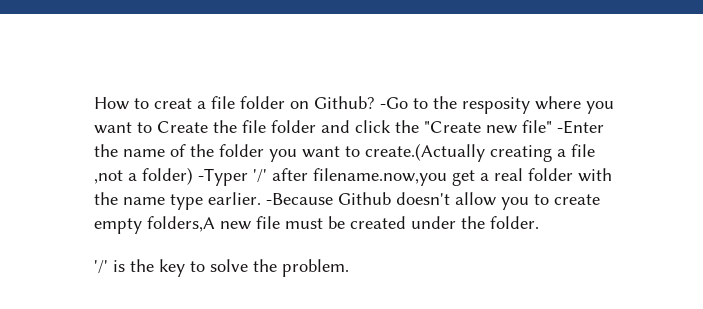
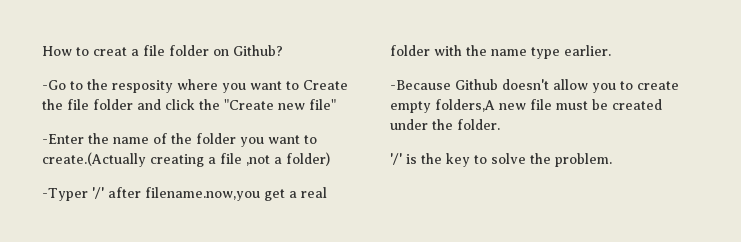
- How to creat a file folder on Github? -Go to the resposity where you want to Create the file folder and click the "Create new file" -Enter the name of the folder you want to create.(Actually creating a file ,not a folder) -Typer '/' after filename.now,you get a real folder with the name type earlier. -Because Github doesn't allow you to create empty folders,A new file must be created under the folder.
+ How to creat a file folder on Github?
+ -Go to the resposity where you want to Create the file folder and click the "Create new file"
+ -Enter the name of the folder you want to create.(Actually creating a file ,not a folder)
+ -Typer '/' after filename.now,you get a real folder with the name type earlier.
+ -Because Github doesn't allow you to create empty folders,A new file must be created under the folder.

